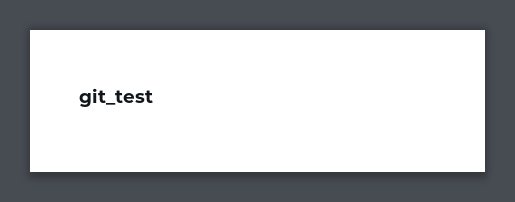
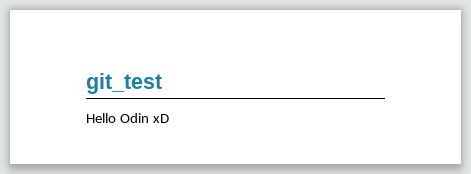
+ Hello Odin xD

